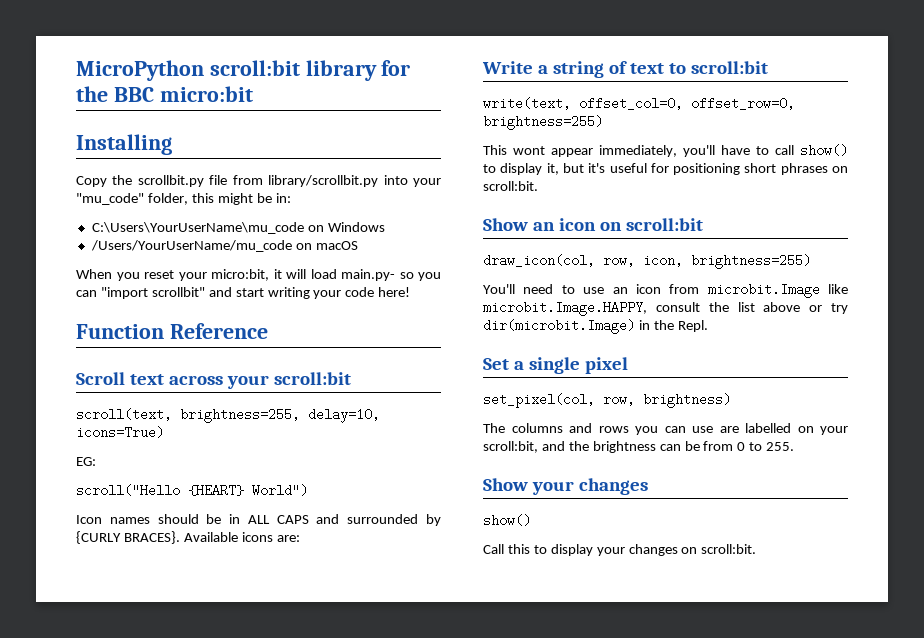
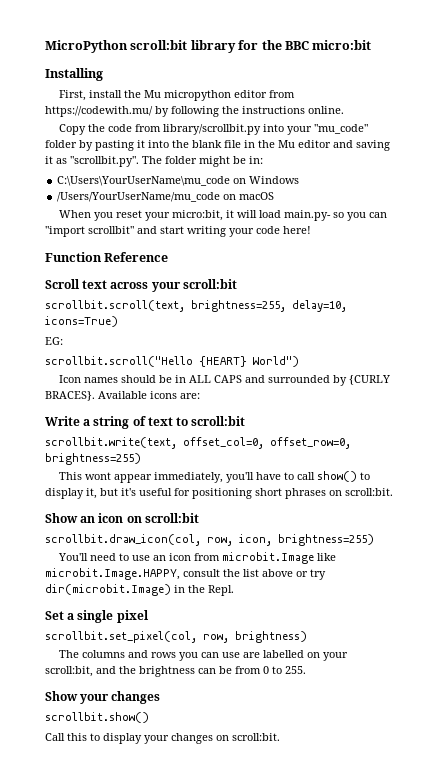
+ First, install the Mu micropython editor from https://codewith.mu/ by following the instructions online.
- Copy the scrollbit.py file from library/scrollbit.py into your "mu_code" folder, this might be in:
+ Copy the code from library/scrollbit.py into your "mu_code" folder by pasting it into the blank file in the Mu editor and saving it as "scrollbit.py". The folder might be in:
- scroll(text, brightness=255, delay=10, icons=True)
+ scrollbit.scroll(text, brightness=255, delay=10, icons=True)
- scroll("Hello {HEART} World")
+ scrollbit.scroll("Hello {HEART} World")
- write(text, offset_col=0, offset_row=0, brightness=255)
+ scrollbit.write(text, offset_col=0, offset_row=0, brightness=255)
- draw_icon(col, row, icon, brightness=255)
+ scrollbit.draw_icon(col, row, icon, brightness=255)
- set_pixel(col, row, brightness)
+ scrollbit.set_pixel(col, row, brightness)
  Show your changes
- show()
+ scrollbit.show()

